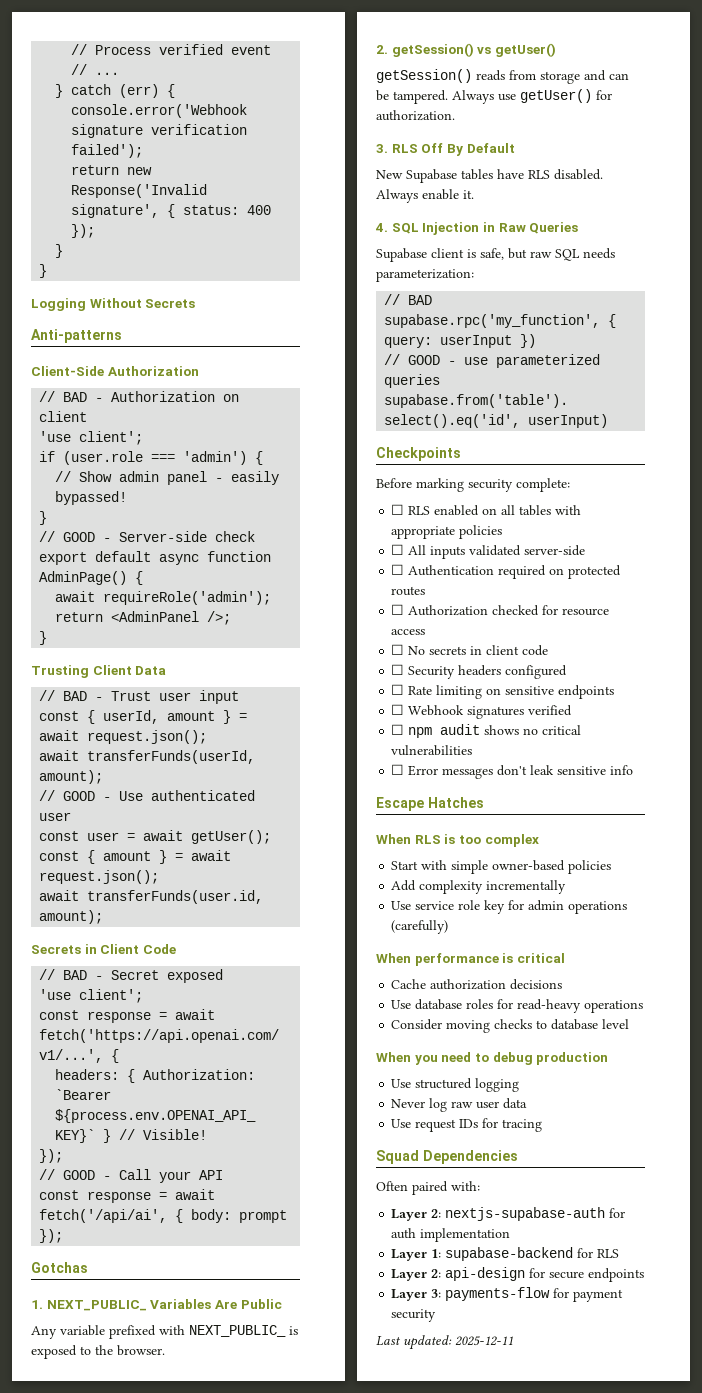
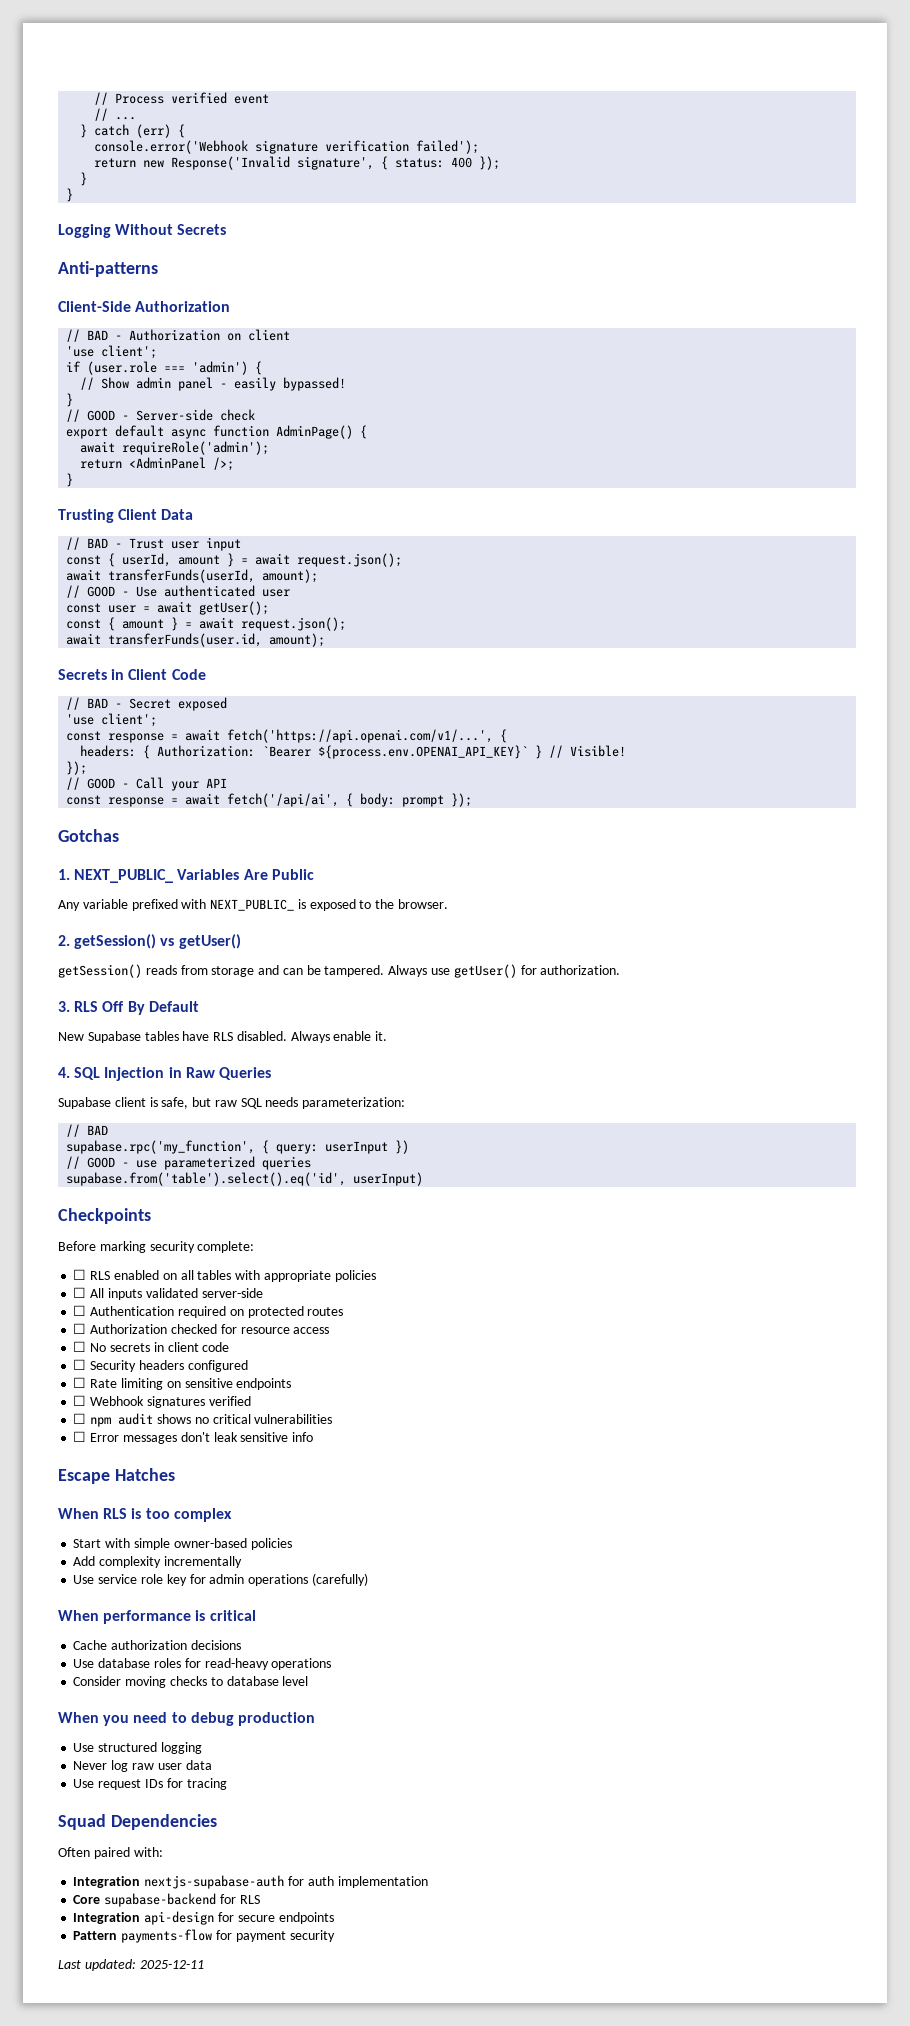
- Layer 2: nextjs-supabase-auth for auth implementation
+ Integration nextjs-supabase-auth for auth implementation
- Layer 1: supabase-backend for RLS
+ Core supabase-backend for RLS
- Layer 2: api-design for secure endpoints
+ Integration api-design for secure endpoints
- Layer 3: payments-flow for payment security
+ Pattern payments-flow for payment security

